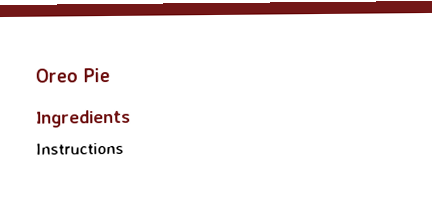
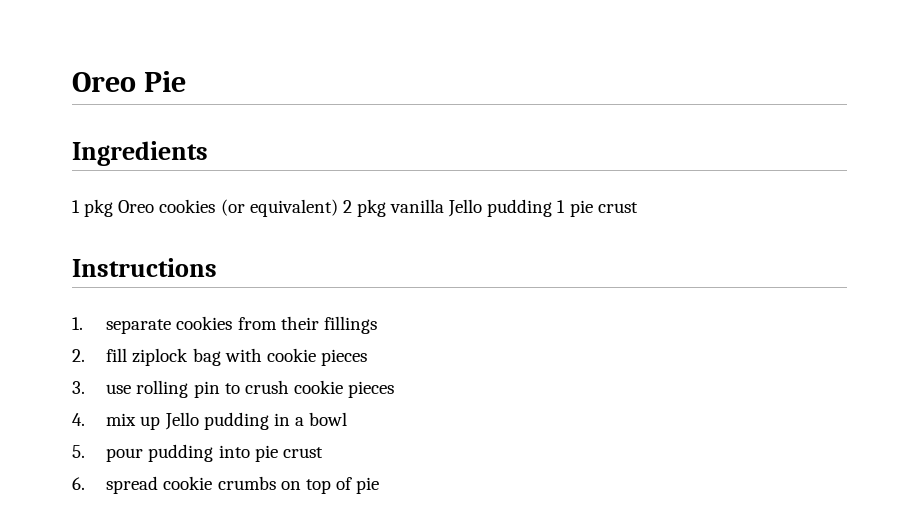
+ 1 pkg Oreo cookies (or equivalent) 2 pkg vanilla Jello pudding 1 pie crust
  Instructions
+ 1. separate cookies from their fillings
+ 2. fill ziplock bag with cookie pieces
+ 3. use rolling pin to crush cookie pieces
+ 4. mix up Jello pudding in a bowl
+ 5. pour pudding into pie crust
+ 6. spread cookie crumbs on top of pie

